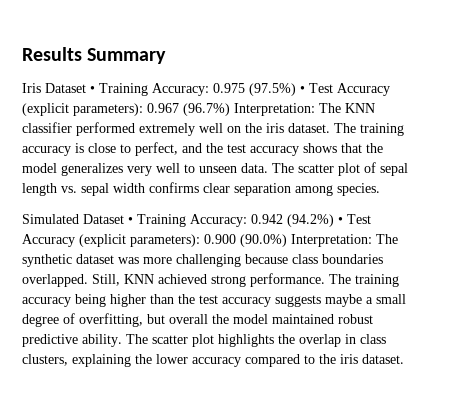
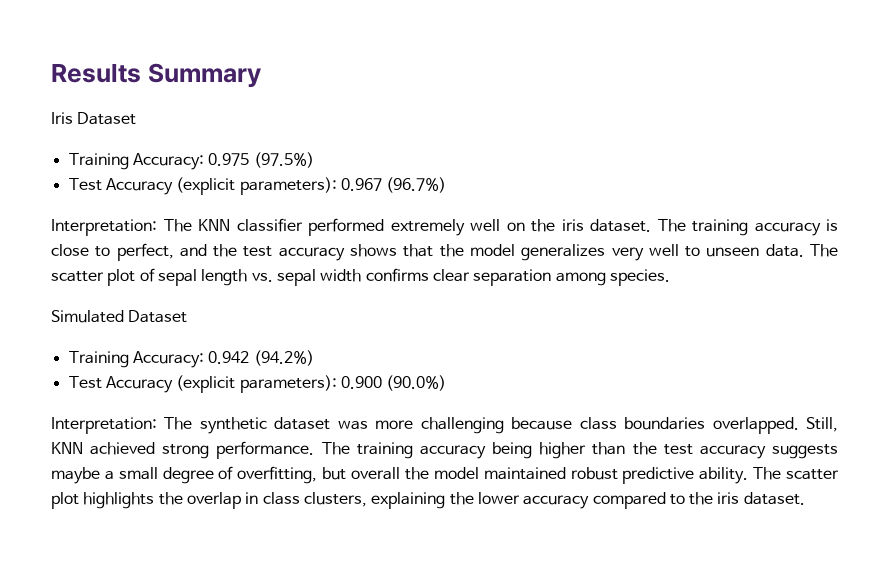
- Iris Dataset • Training Accuracy: 0.975 (97.5%) • Test Accuracy (explicit parameters): 0.967 (96.7%) Interpretation: The KNN classifier performed extremely well on the iris dataset.
+ Iris Dataset
+ Training Accuracy: 0.975 (97.5%)
+ Test Accuracy (explicit parameters): 0.967 (96.7%)
+ Interpretation: The KNN classifier performed extremely well on the iris dataset.
- Simulated Dataset • Training Accuracy: 0.942 (94.2%) • Test Accuracy (explicit parameters): 0.900 (90.0%) Interpretation: The synthetic dataset was more challenging because class boundaries overlapped.
+ Simulated Dataset
+ Training Accuracy: 0.942 (94.2%)
+ Test Accuracy (explicit parameters): 0.900 (90.0%)
+ Interpretation: The synthetic dataset was more challenging because class boundaries overlapped.

